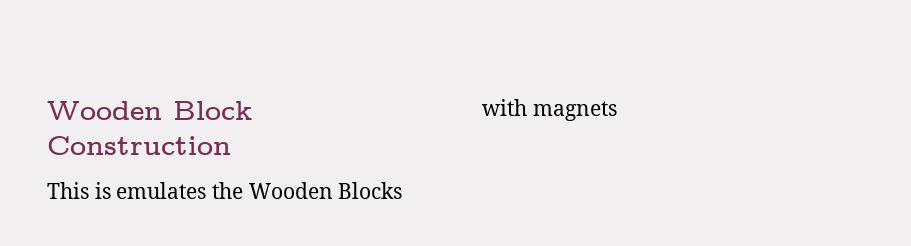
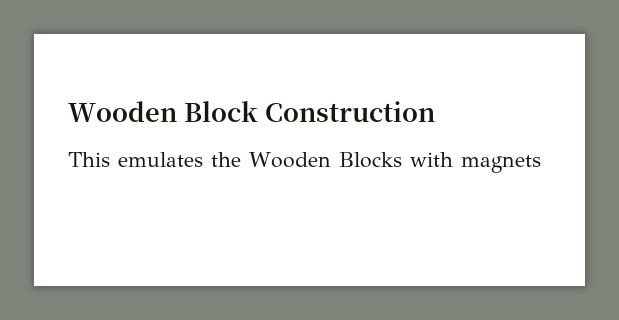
- This is emulates the Wooden Blocks with magnets
+ This emulates the Wooden Blocks with magnets

